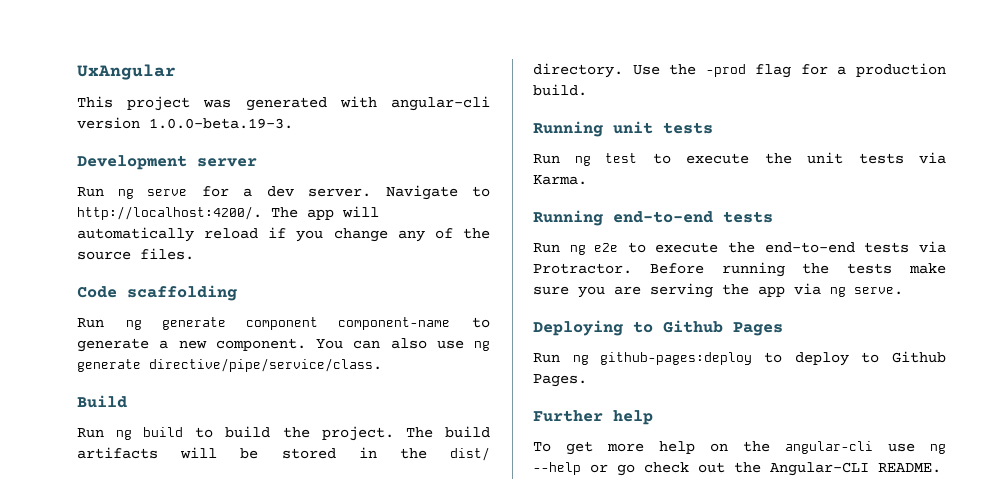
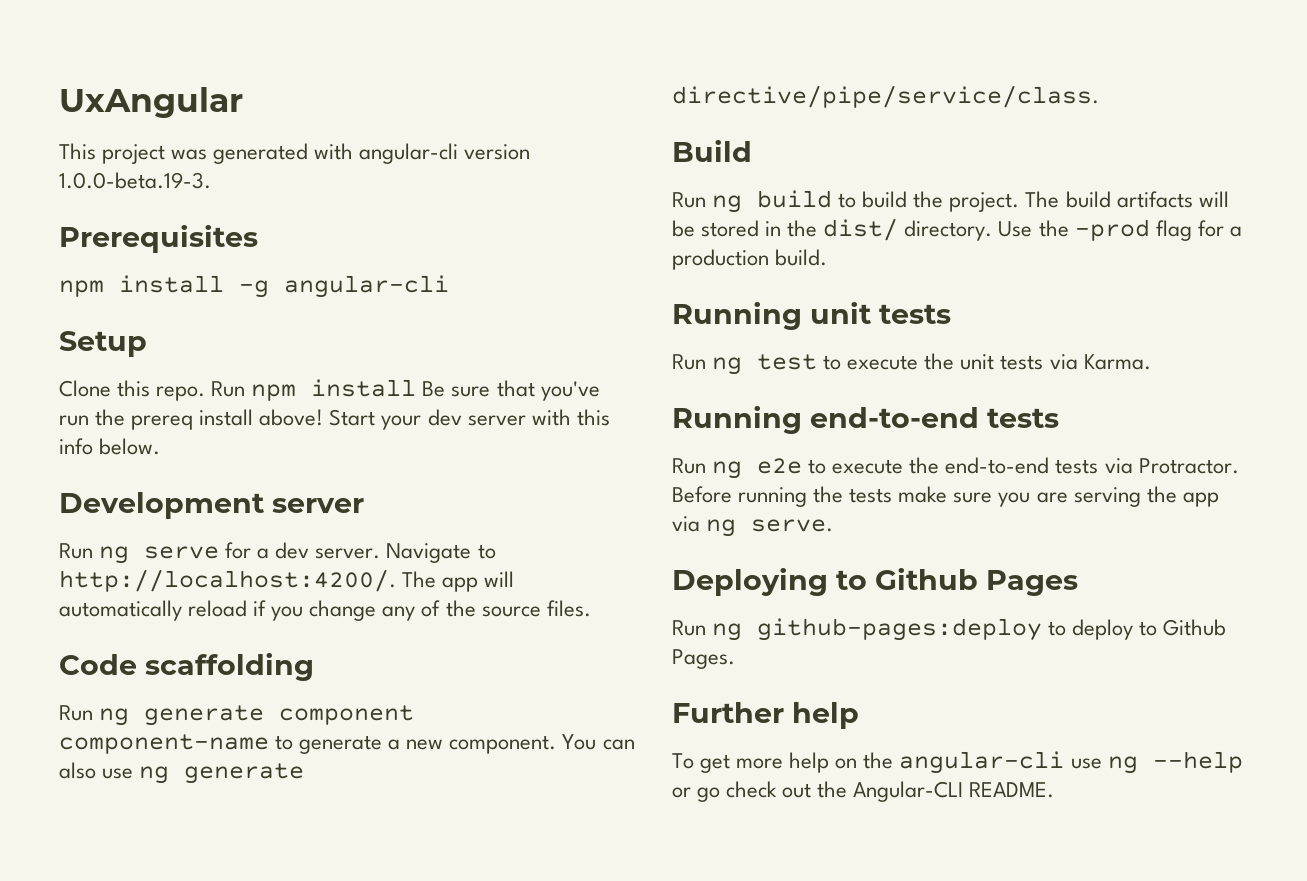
+ Prerequisites
+ npm install -g angular-cli
+ Setup
+ Clone this repo. Run npm install Be sure that you've run the prereq install above! Start your dev server with this info below.

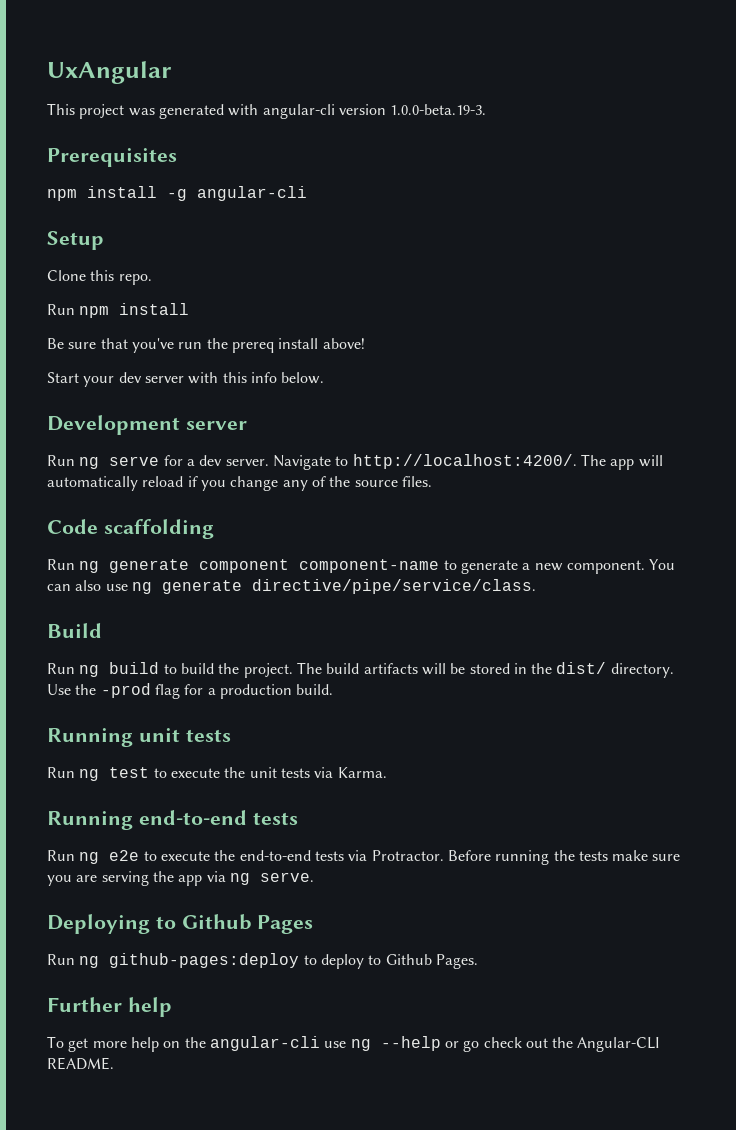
- Clone this repo. Run npm install Be sure that you've run the prereq install above! Start your dev server with this info below.
+ Clone this repo.
+ Run npm install
+ Be sure that you've run the prereq install above!
+ Start your dev server with this info below.

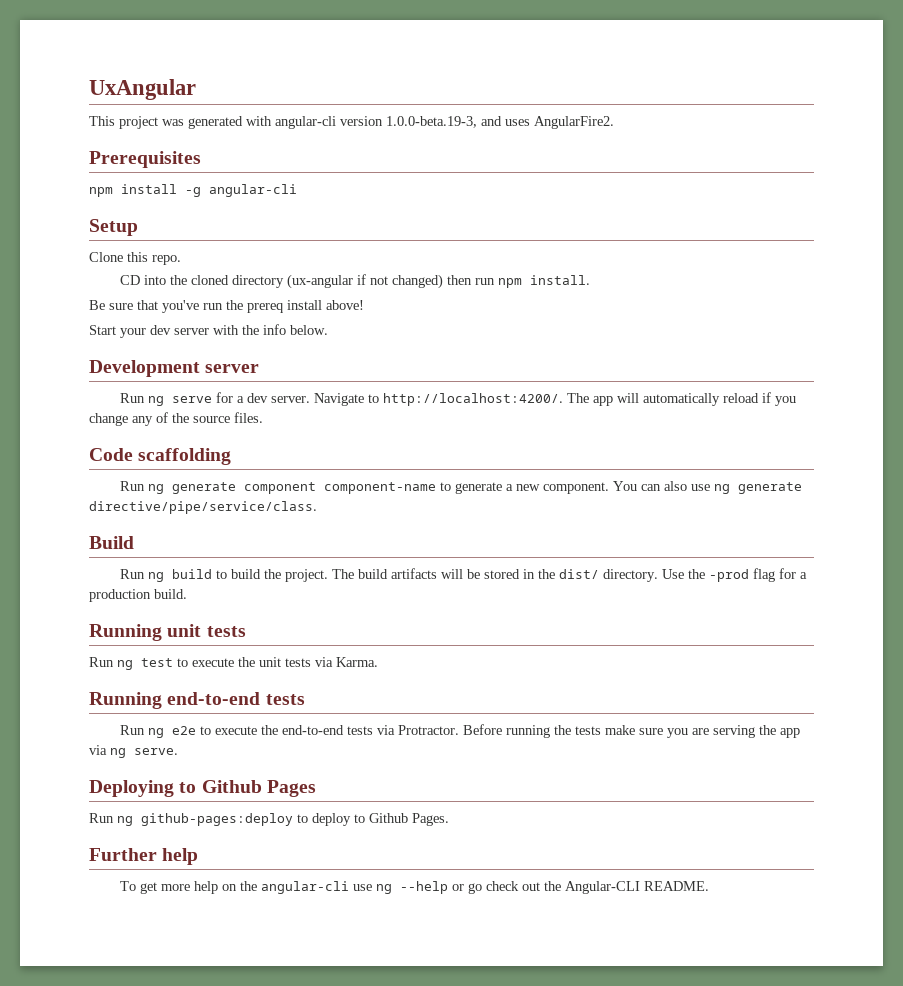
- This project was generated with angular-cli version 1.0.0-beta.19-3.
+ This project was generated with angular-cli version 1.0.0-beta.19-3, and uses AngularFire2.
- Run npm install
+ CD into the cloned directory (ux-angular if not changed) then run npm install.
- Start your dev server with this info below.
+ Start your dev server with the info below.

